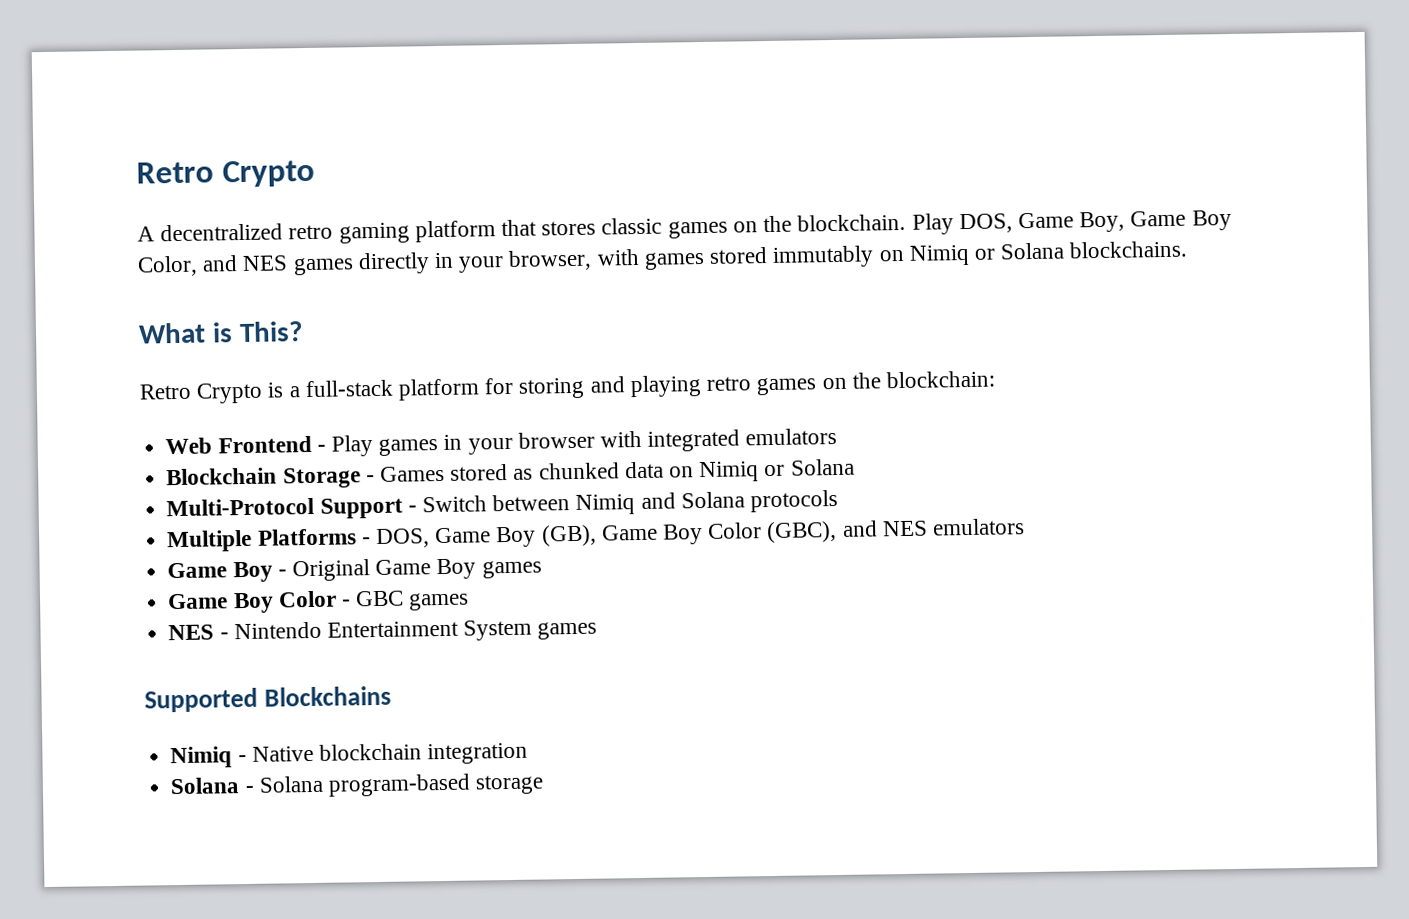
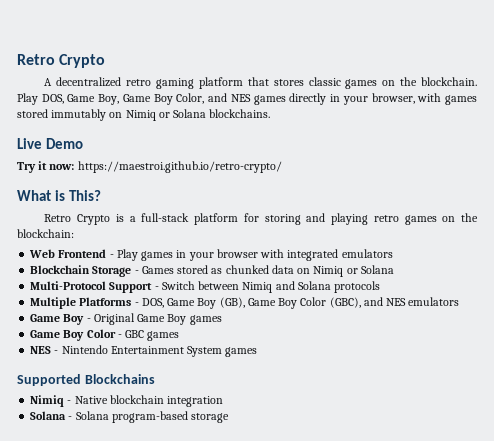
+ Live Demo
+ Try it now: https://maestroi.github.io/retro-crypto/

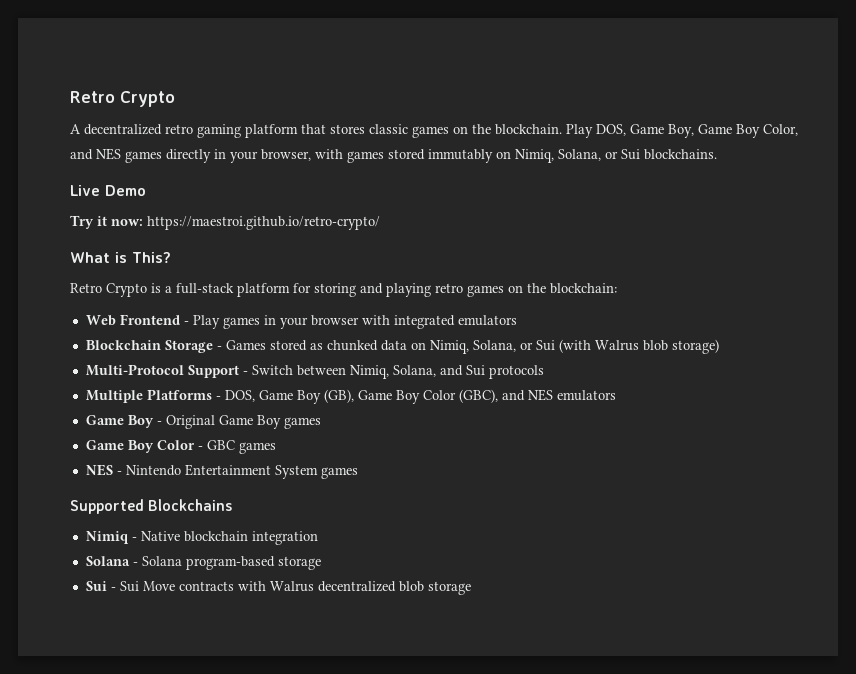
- Play DOS, Game Boy, Game Boy Color, and NES games directly in your browser, with games stored immutably on Nimiq or Solana blockchains.
+ Play DOS, Game Boy, Game Boy Color, and NES games directly in your browser, with games stored immutably on Nimiq, Solana, or Sui blockchains.
- Blockchain Storage - Games stored as chunked data on Nimiq or Solana
+ Blockchain Storage - Games stored as chunked data on Nimiq, Solana, or Sui (with Walrus blob storage)
- Multi-Protocol Support - Switch between Nimiq and Solana protocols
+ Multi-Protocol Support - Switch between Nimiq, Solana, and Sui protocols
+ Sui - Sui Move contracts with Walrus decentralized blob storage

